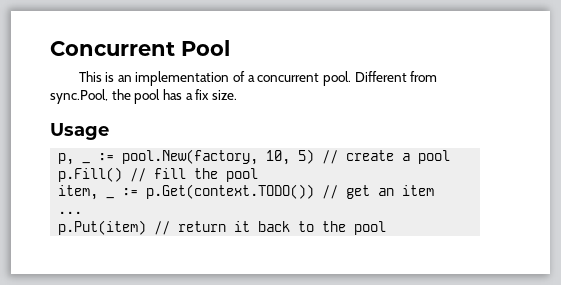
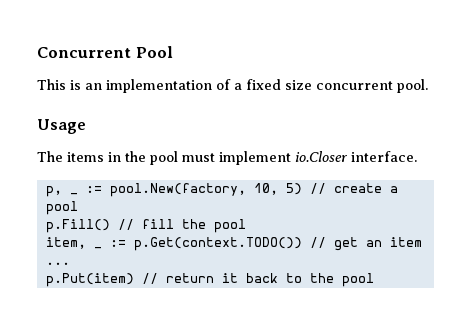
- This is an implementation of a concurrent pool. Different from sync.Pool, the pool has a fix size.
+ This is an implementation of a fixed size concurrent pool.
  Usage
+ The items in the pool must implement io.Closer interface.

